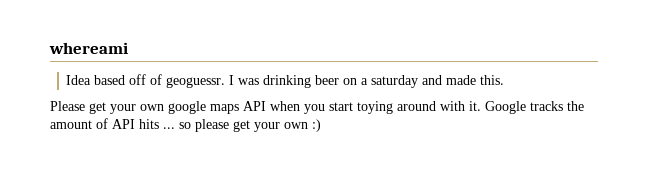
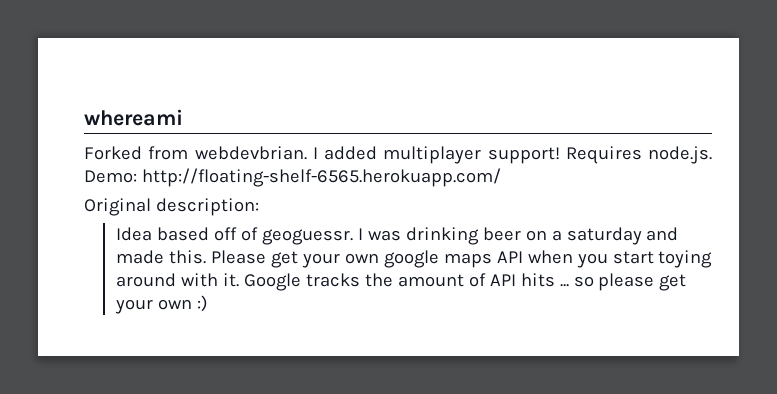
+ Forked from webdevbrian. I added multiplayer support! Requires node.js. Demo: http://floating-shelf-6565.herokuapp.com/
+ Original description:
- I was drinking beer on a saturday and made this.
- Please get your own google maps API when you start toying around with it.
+ I was drinking beer on a saturday and made this. Please get your own google maps API when you start toying around with it.

